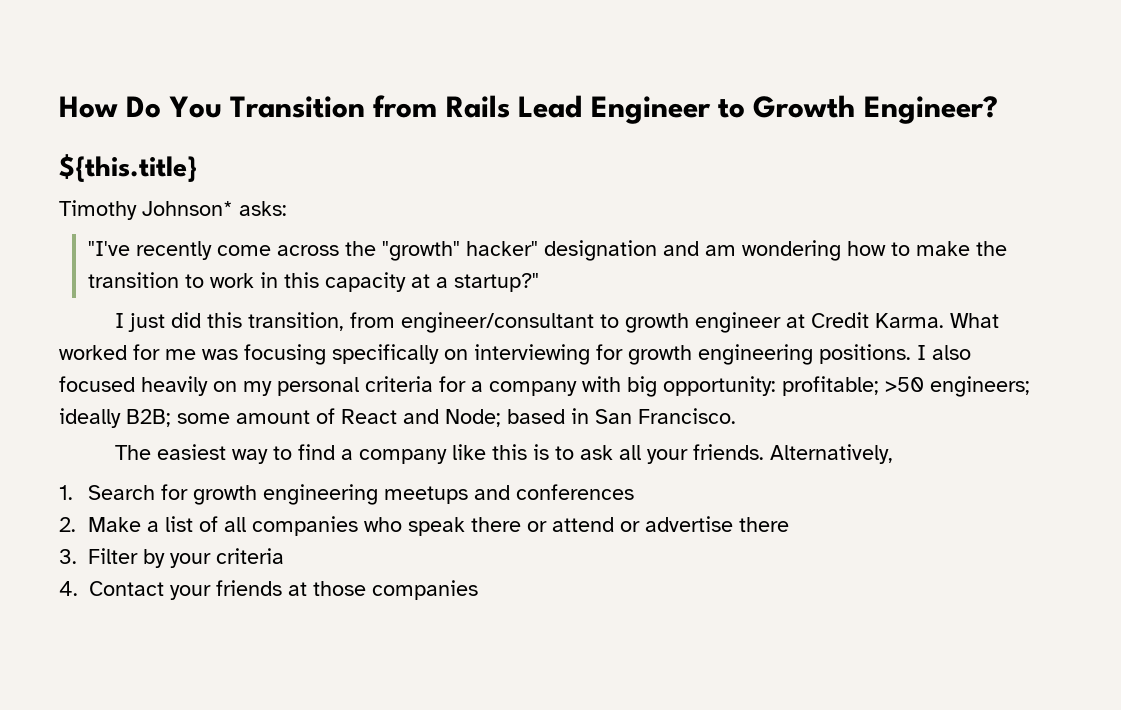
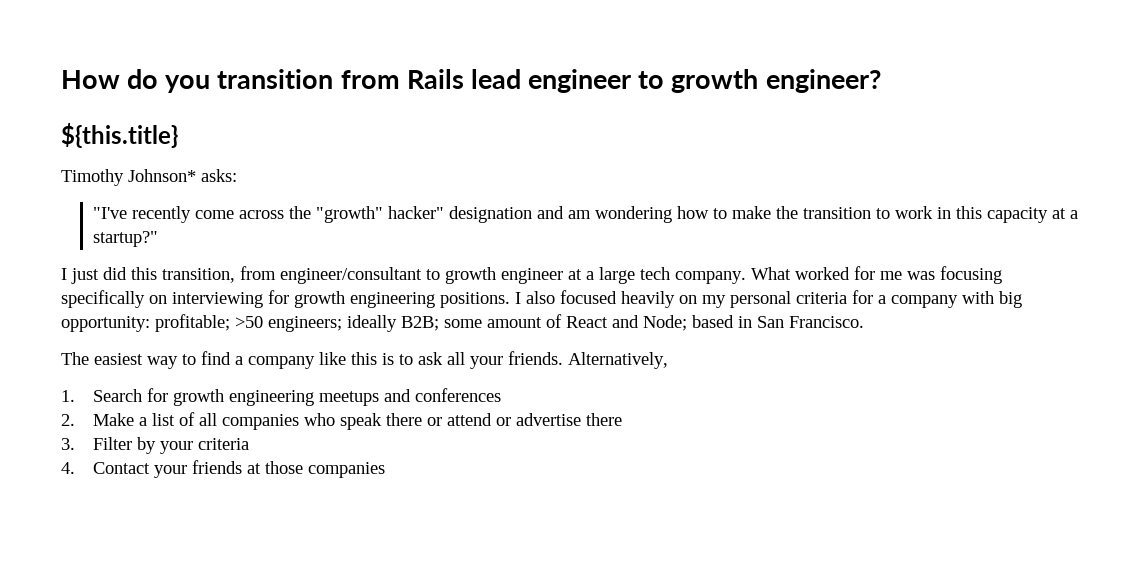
- How Do You Transition from Rails Lead Engineer to Growth Engineer?
+ How do you transition from Rails lead engineer to growth engineer?
- I just did this transition, from engineer/consultant to growth engineer at Credit Karma.
+ I just did this transition, from engineer/consultant to growth engineer at a large tech company.

